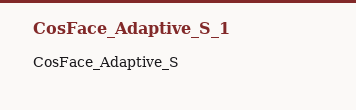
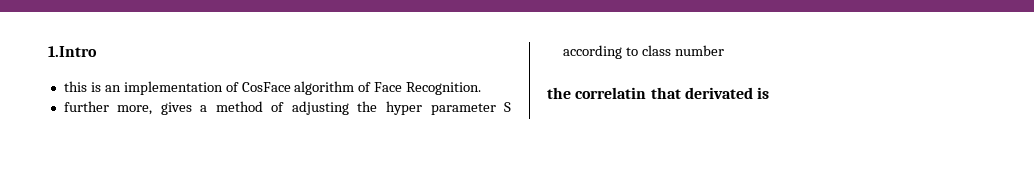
- CosFace_Adaptive_S_1
- CosFace_Adaptive_S
+ 1.Intro
+ this is an implementation of CosFace algorithm of Face Recognition.
+ further more, gives a method of adjusting the hyper parameter S according to class number
+ the correlatin that derivated is

